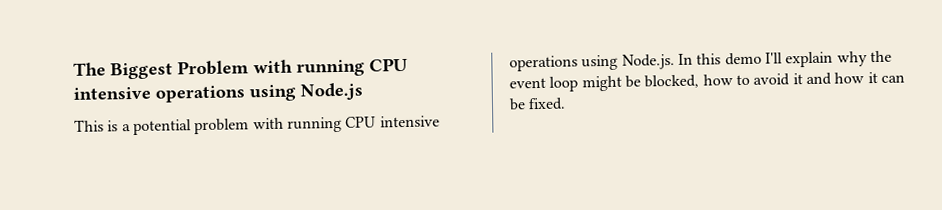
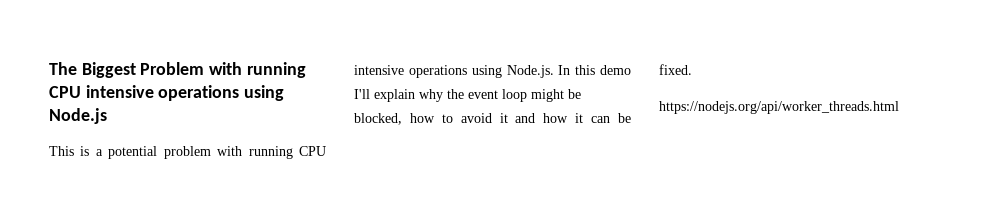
+ https://nodejs.org/api/worker_threads.html

